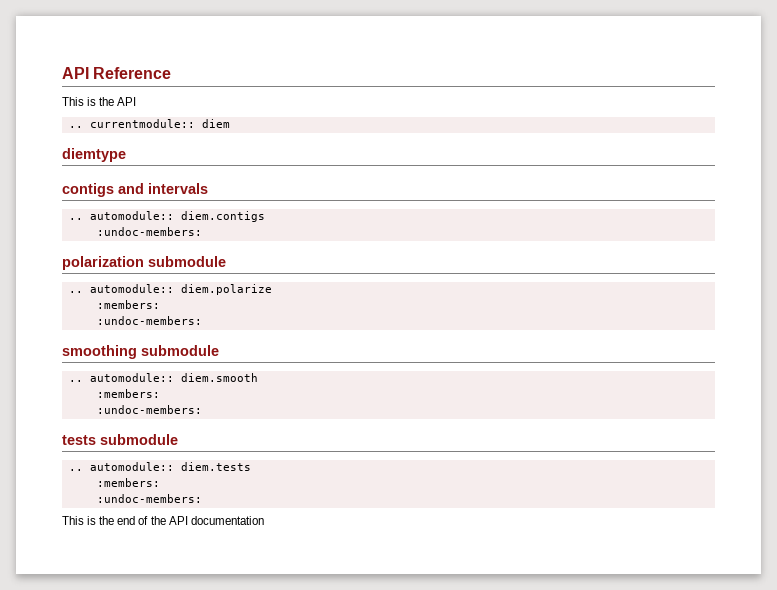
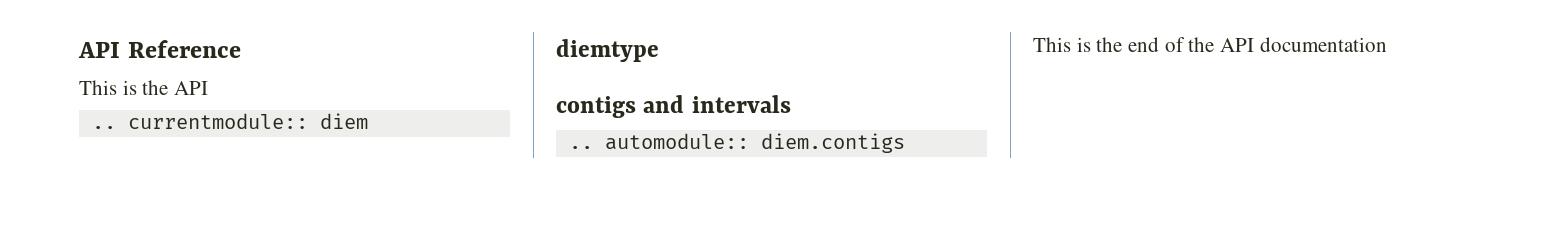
  .. automodule:: diem.contigs
- :undoc-members:
- polarization submodule
- .. automodule:: diem.polarize
- :members:
- :undoc-members:
- smoothing submodule
- .. automodule:: diem.smooth
- :members:
- :undoc-members:
- tests submodule
- .. automodule:: diem.tests
- :members:
- :undoc-members:

